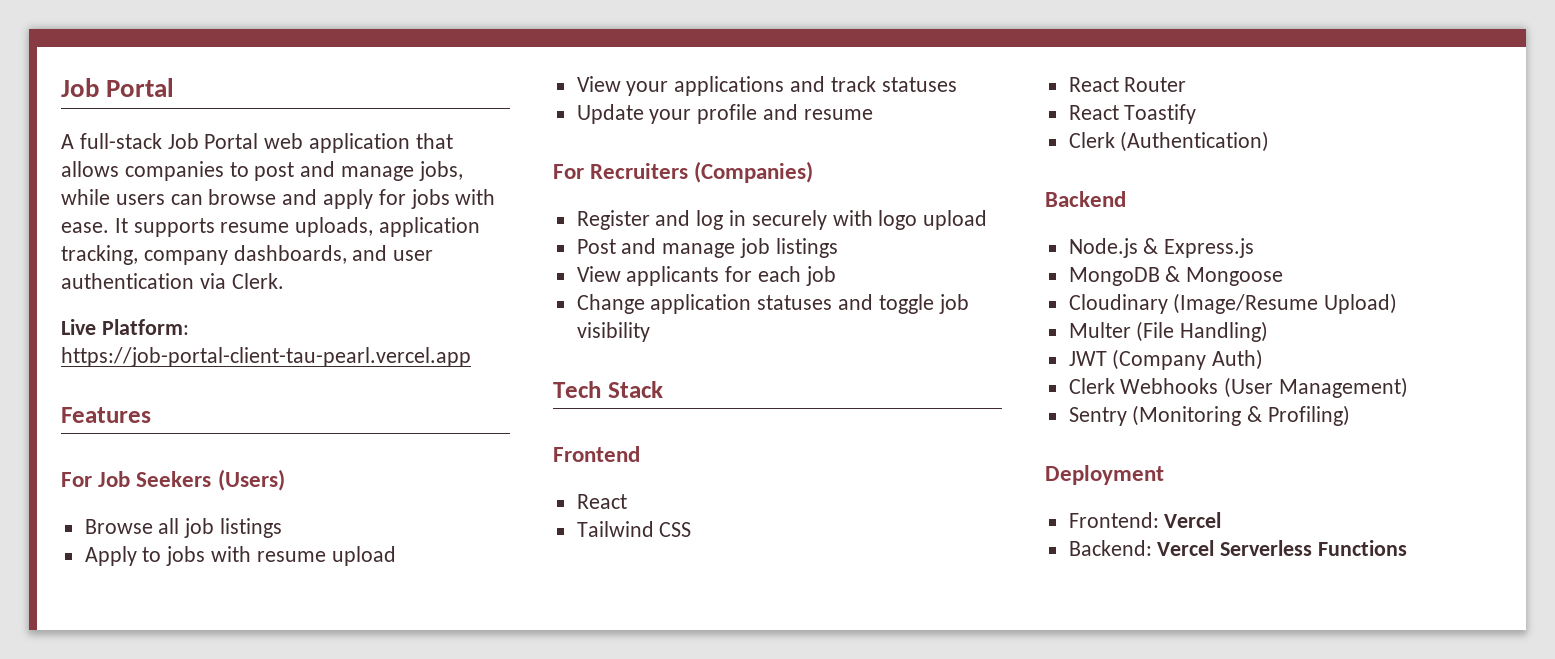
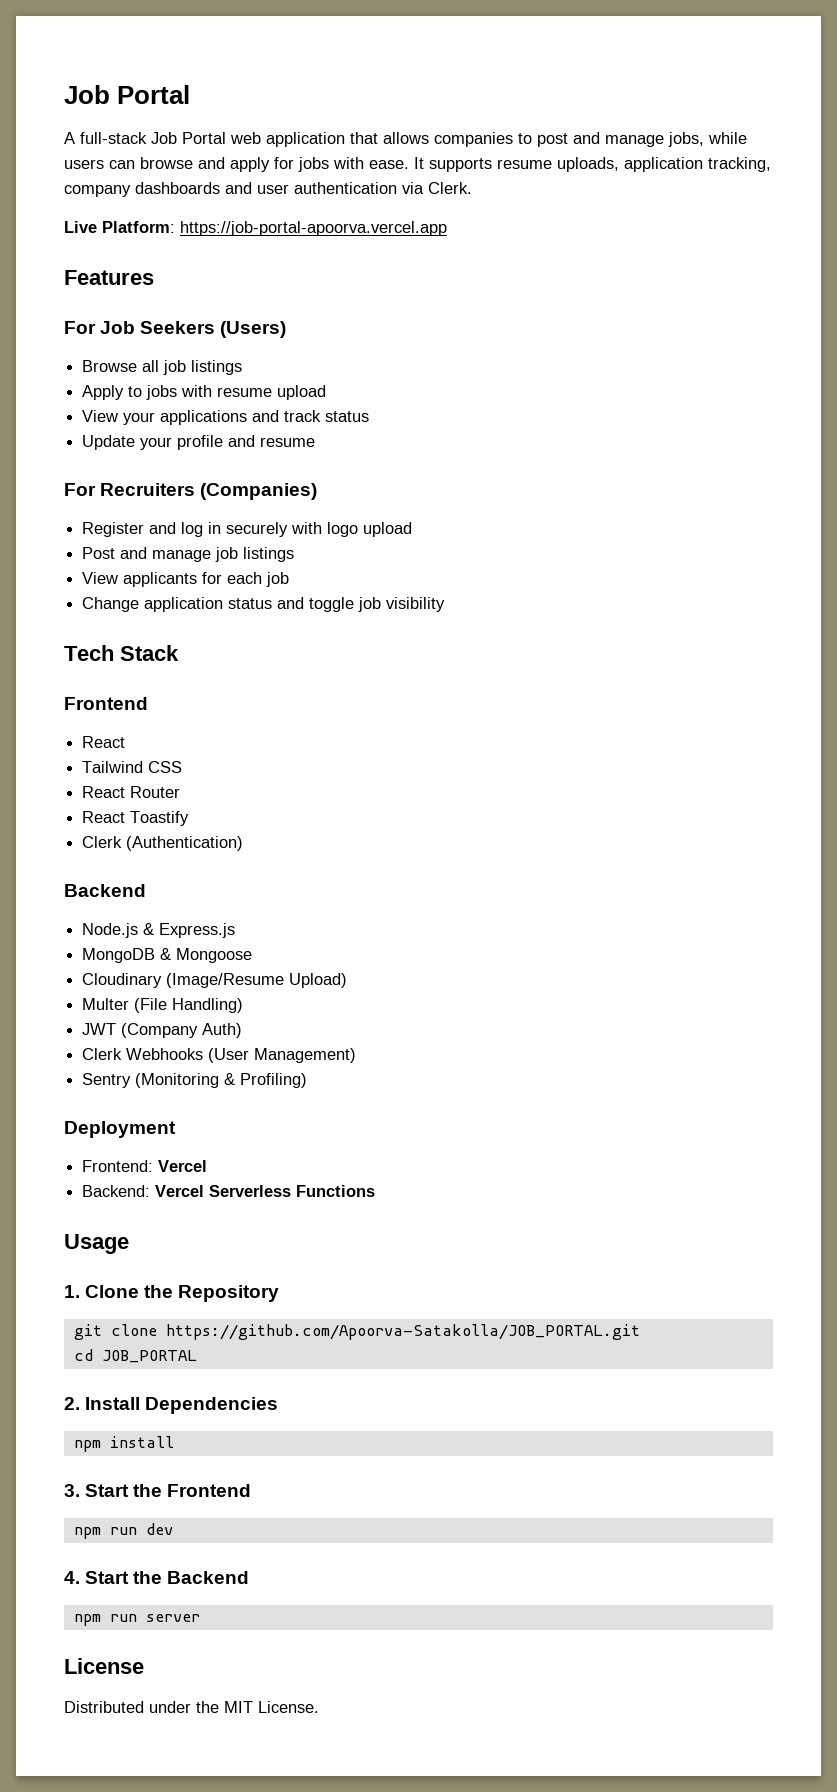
- It supports resume uploads, application tracking, company dashboards, and user authentication via Clerk.
+ It supports resume uploads, application tracking, company dashboards and user authentication via Clerk.
- Live Platform: https://job-portal-client-tau-pearl.vercel.app
+ Live Platform: https://job-portal-apoorva.vercel.app
- View your applications and track statuses
+ View your applications and track status
- Change application statuses and toggle job visibility
+ Change application status and toggle job visibility
+ Usage
+ 1. Clone the Repository
+ git clone https://github.com/Apoorva-Satakolla/JOB_PORTAL.git
+ cd JOB_PORTAL
+ 2. Install Dependencies
+ npm install
+ 3. Start the Frontend
+ npm run dev
+ 4. Start the Backend
+ npm run server
+ License
+ Distributed under the MIT License.

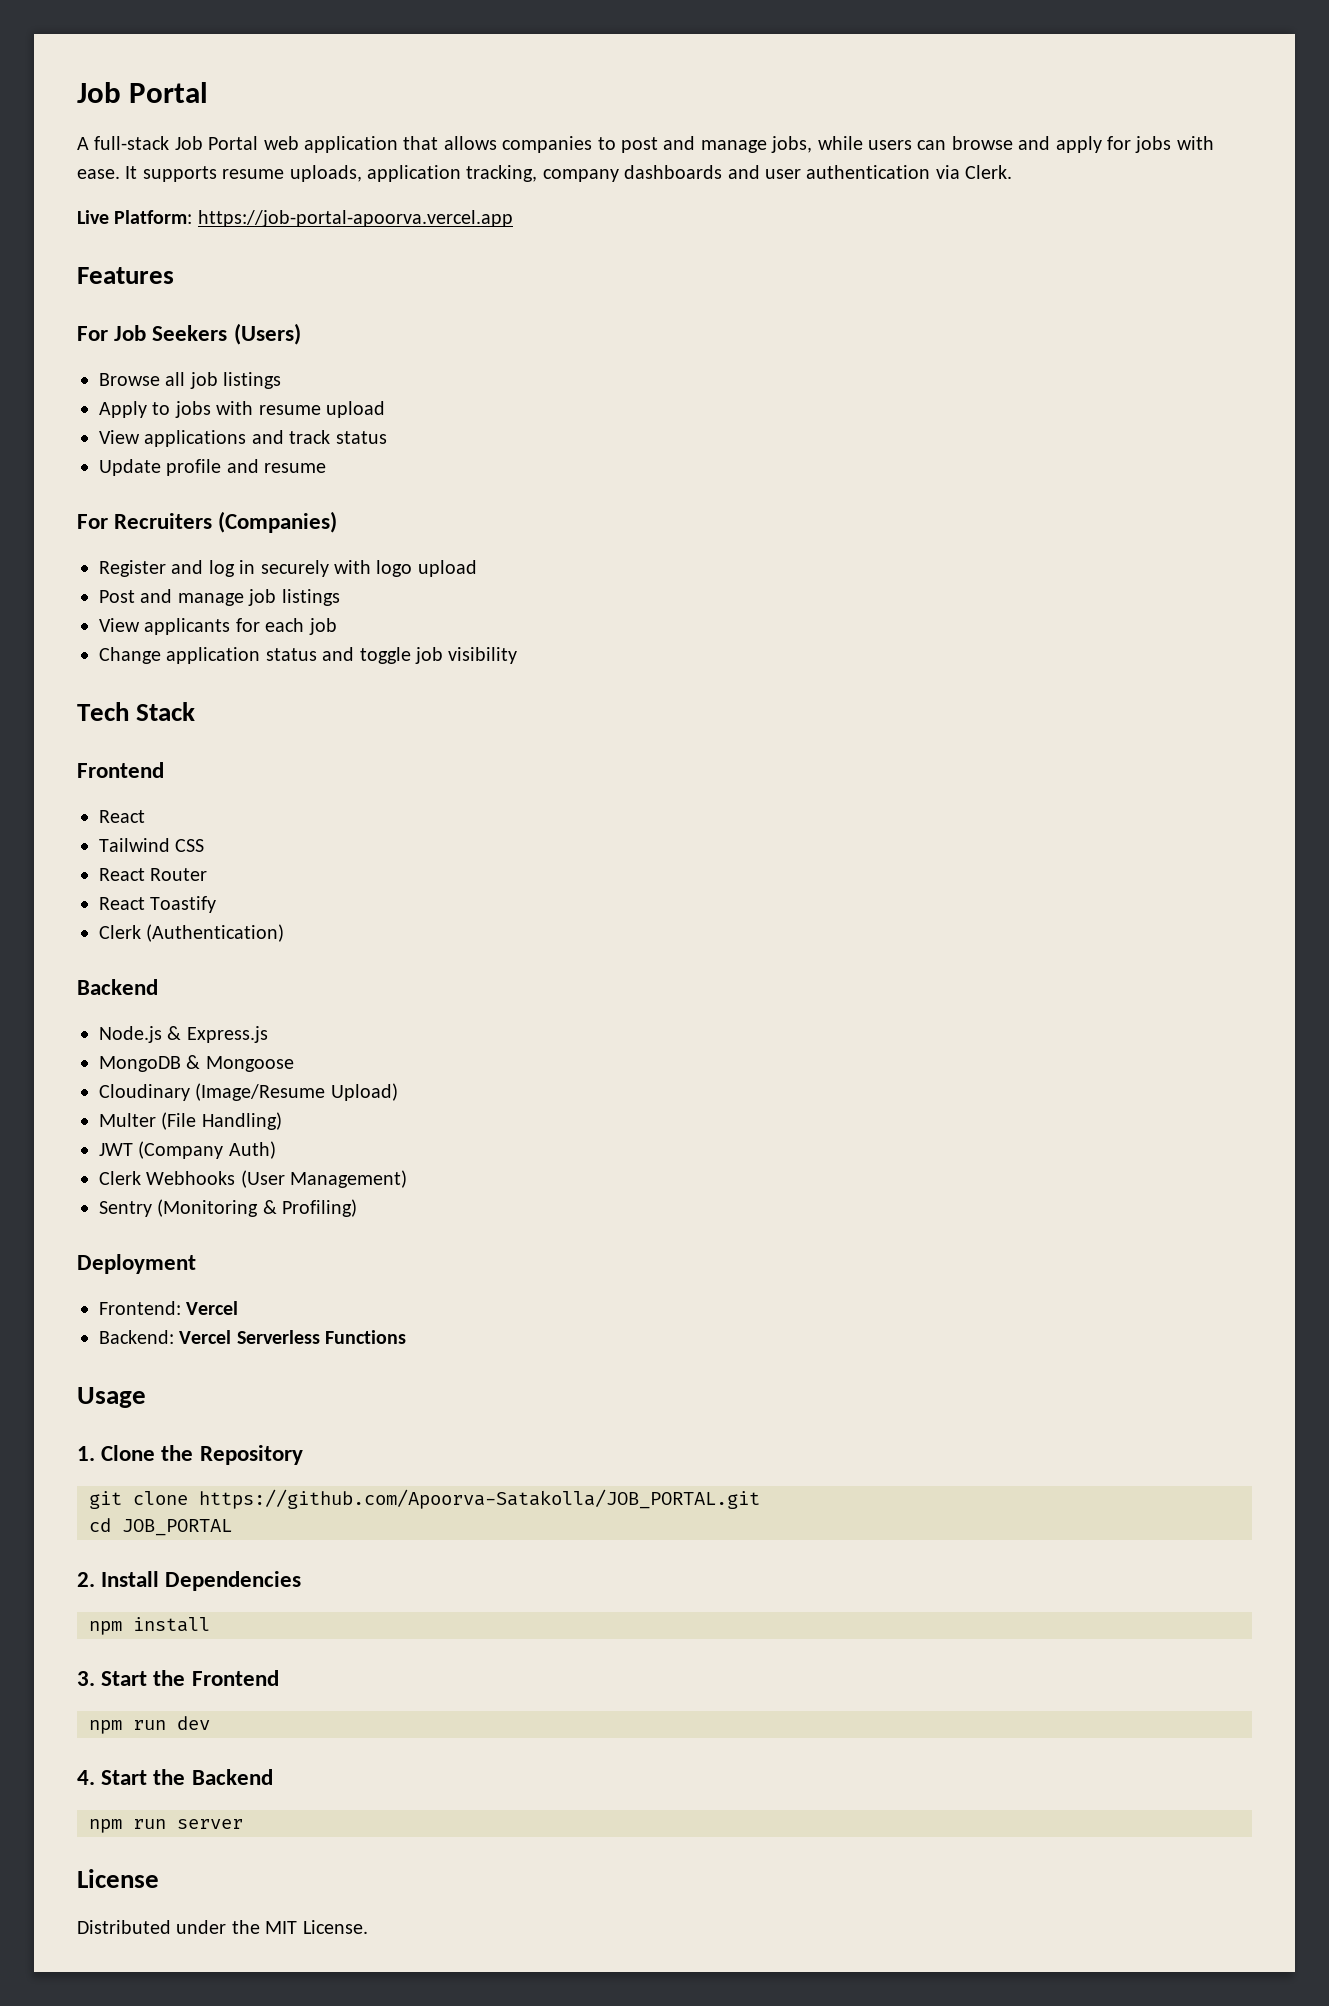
- View your applications and track status
+ View applications and track status
- Update your profile and resume
+ Update profile and resume

